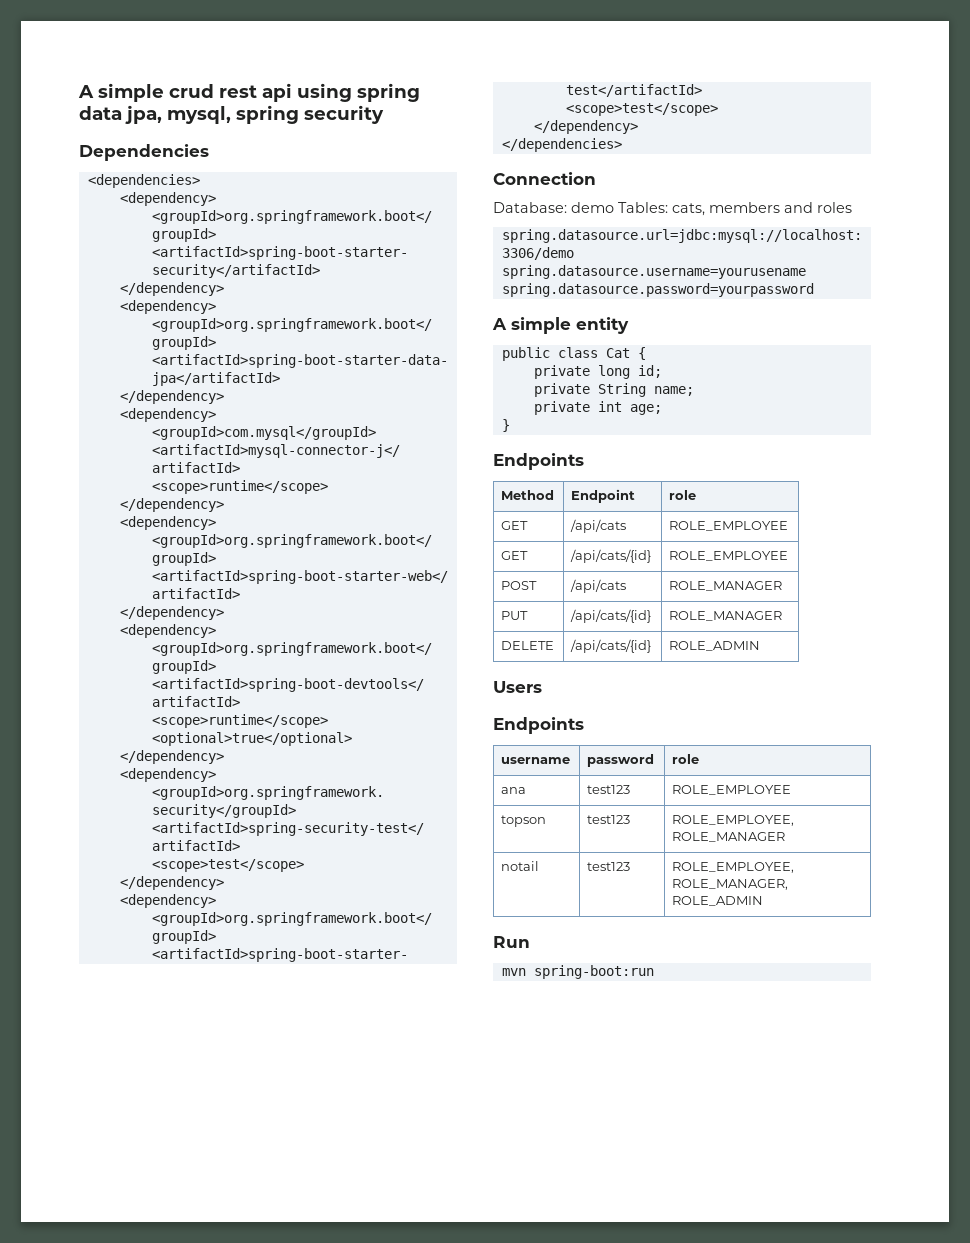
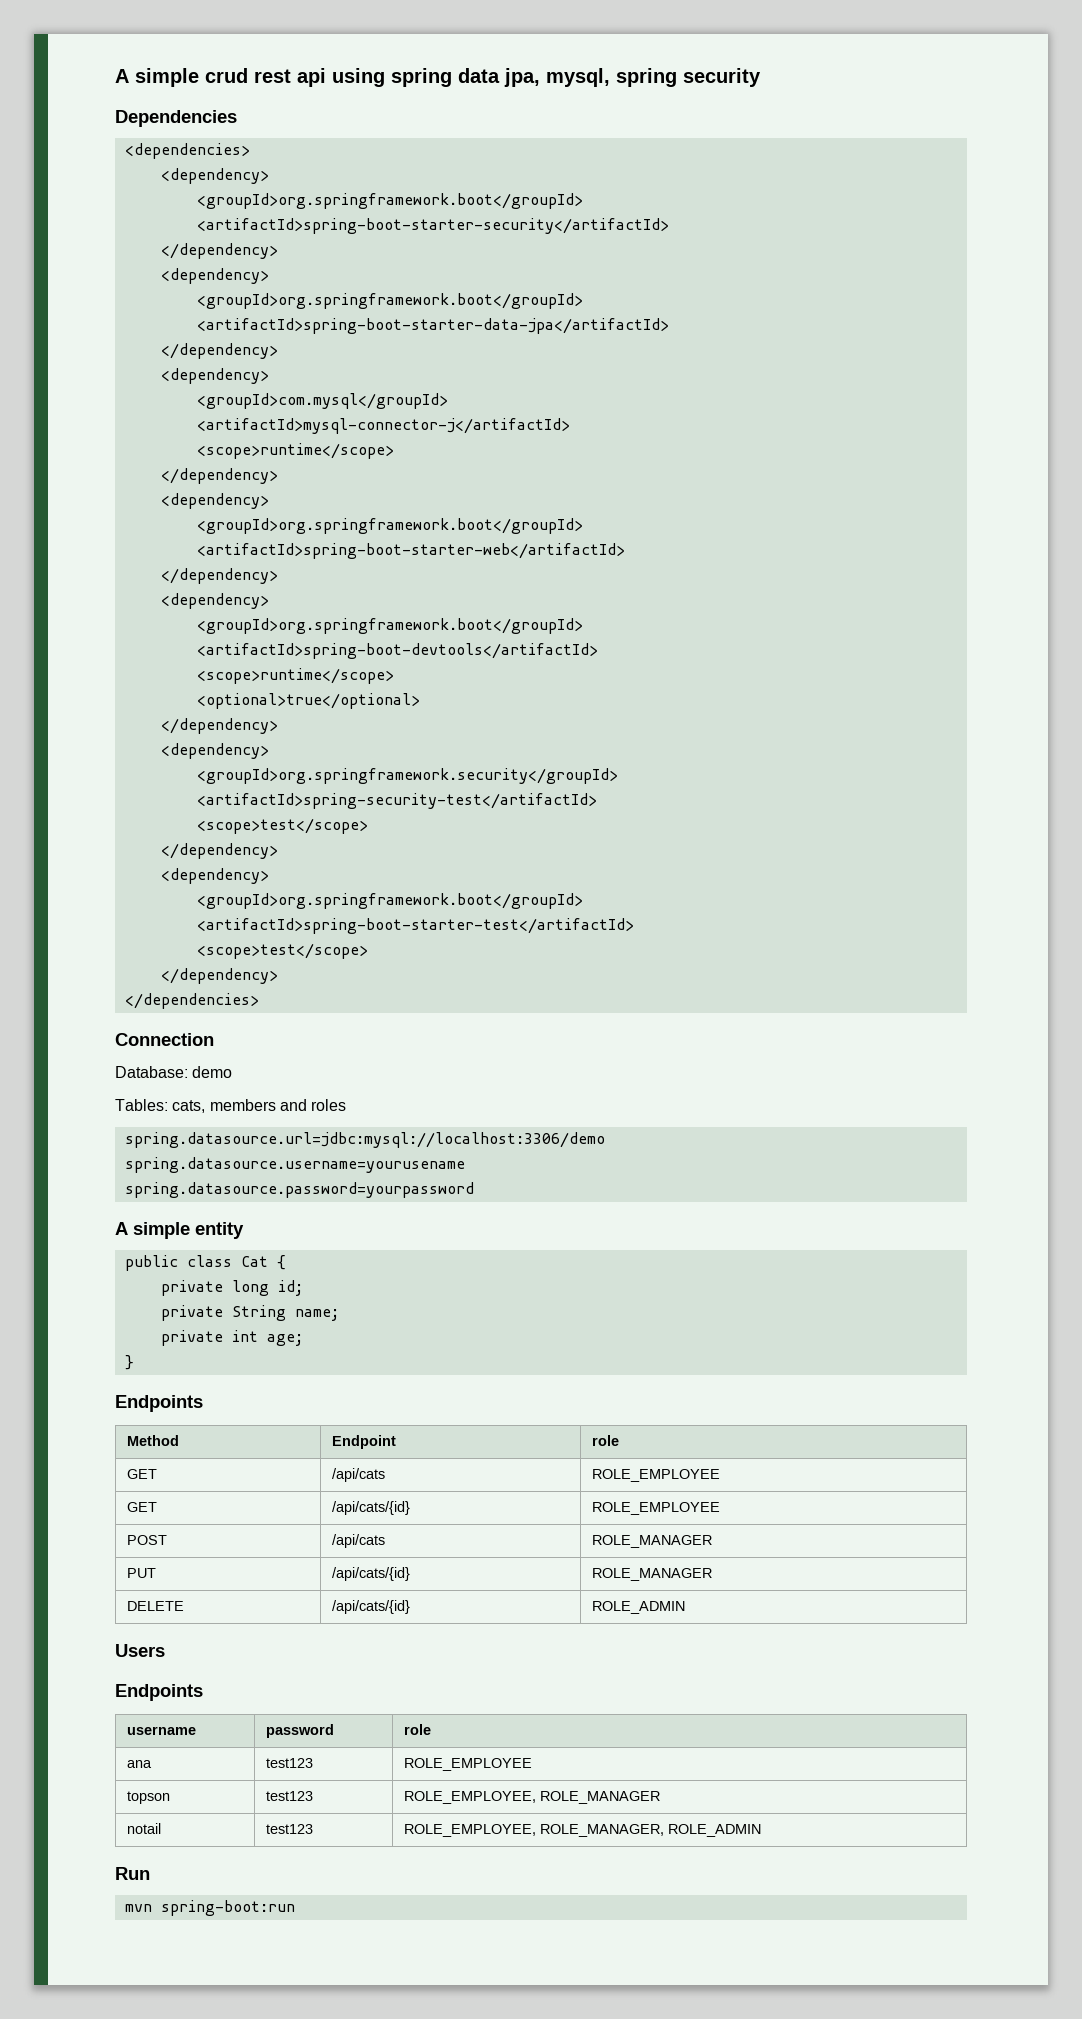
- Database: demo Tables: cats, members and roles
+ Database: demo
+ Tables: cats, members and roles

